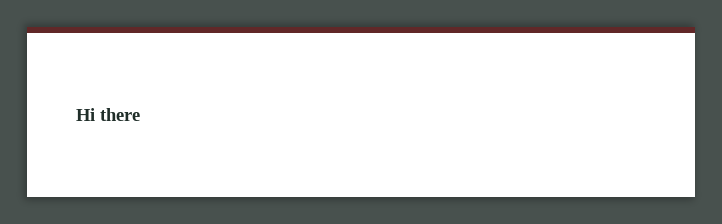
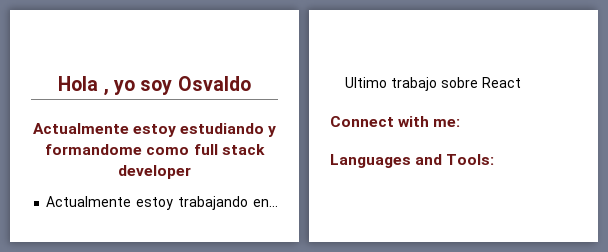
- Hi there
+ Hola , yo soy Osvaldo
+ Actualmente estoy estudiando y formandome como full stack developer
+ Actualmente estoy trabajando en... Ultimo trabajo sobre React
+ Connect with me:
+ Languages and Tools:

